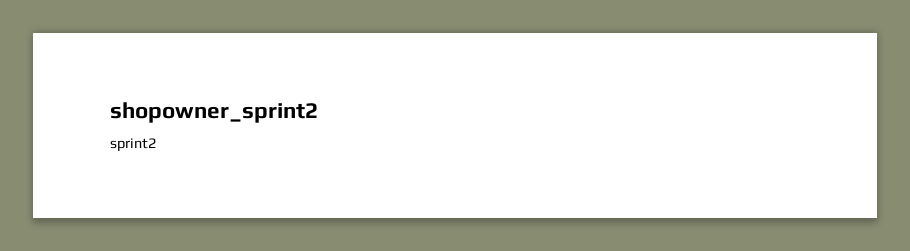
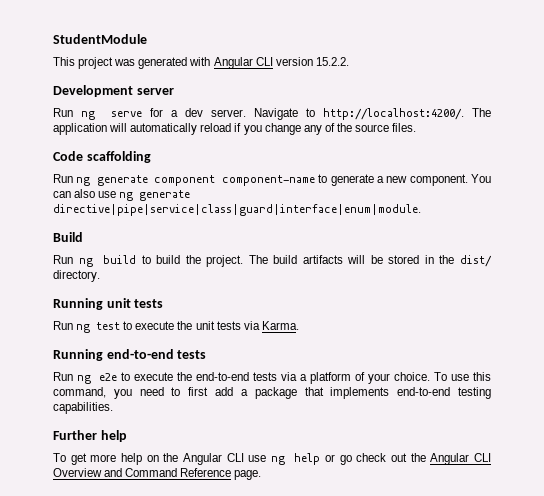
- shopowner_sprint2
- sprint2
+ StudentModule
+ This project was generated with Angular CLI version 15.2.2.
+ Development server
+ Run ng serve for a dev server. Navigate to http://localhost:4200/. The application will automatically reload if you change any of the source files.
+ Code scaffolding
+ Run ng generate component component-name to generate a new component. You can also use ng generate directive|pipe|service|class|guard|interface|enum|module.
+ Build
+ Run ng build to build the project. The build artifacts will be stored in the dist/ directory.
+ Running unit tests
+ Run ng test to execute the unit tests via Karma.
+ Running end-to-end tests
+ Run ng e2e to execute the end-to-end tests via a platform of your choice. To use this command, you need to first add a package that implements end-to-end testing capabilities.
+ Further help
+ To get more help on the Angular CLI use ng help or go check out the Angular CLI Overview and Command Reference page.

